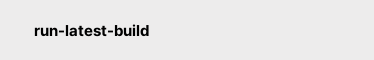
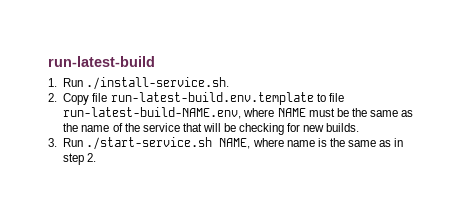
+ 1. Run ./install-service.sh.
+ 2. Copy file run-latest-build.env.template to file run-latest-build-NAME.env, where NAME must be the same as the name of the service that will be checking for new builds.
+ 3. Run ./start-service.sh NAME, where name is the same as in step 2.

